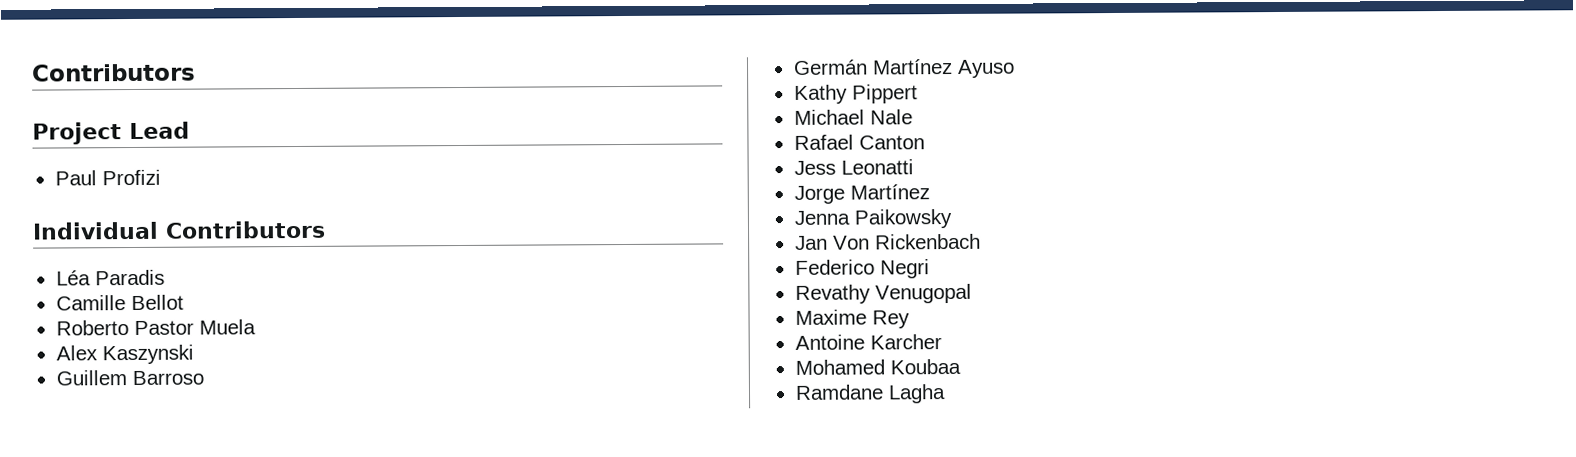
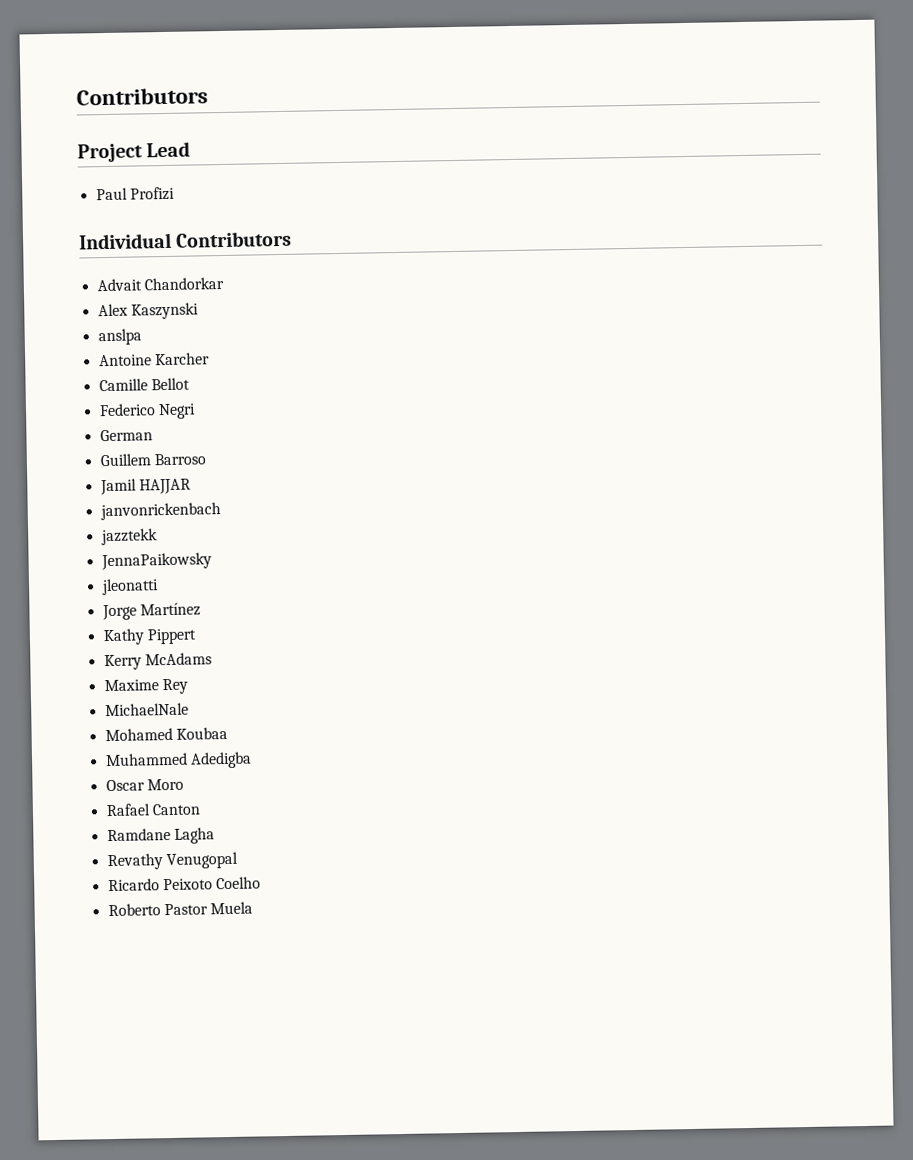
- Léa Paradis
+ Advait Chandorkar
+ Alex Kaszynski
+ anslpa
+ Antoine Karcher
  Camille Bellot
- Roberto Pastor Muela
- Alex Kaszynski
+ Federico Negri
+ German
  Guillem Barroso
- Germán Martínez Ayuso
+ Jamil HAJJAR
+ janvonrickenbach
+ jazztekk
+ JennaPaikowsky
+ jleonatti
+ Jorge Martínez
- Michael Nale
+ Kerry McAdams
+ Maxime Rey
+ MichaelNale
+ Mohamed Koubaa
+ Muhammed Adedigba
+ Oscar Moro
  Rafael Canton
- Jess Leonatti
- Jorge Martínez
- Jenna Paikowsky
- Jan Von Rickenbach
- Federico Negri
+ Ramdane Lagha
  Revathy Venugopal
- Maxime Rey
- Antoine Karcher
- Mohamed Koubaa
- Ramdane Lagha
+ Ricardo Peixoto Coelho
+ Roberto Pastor Muela

